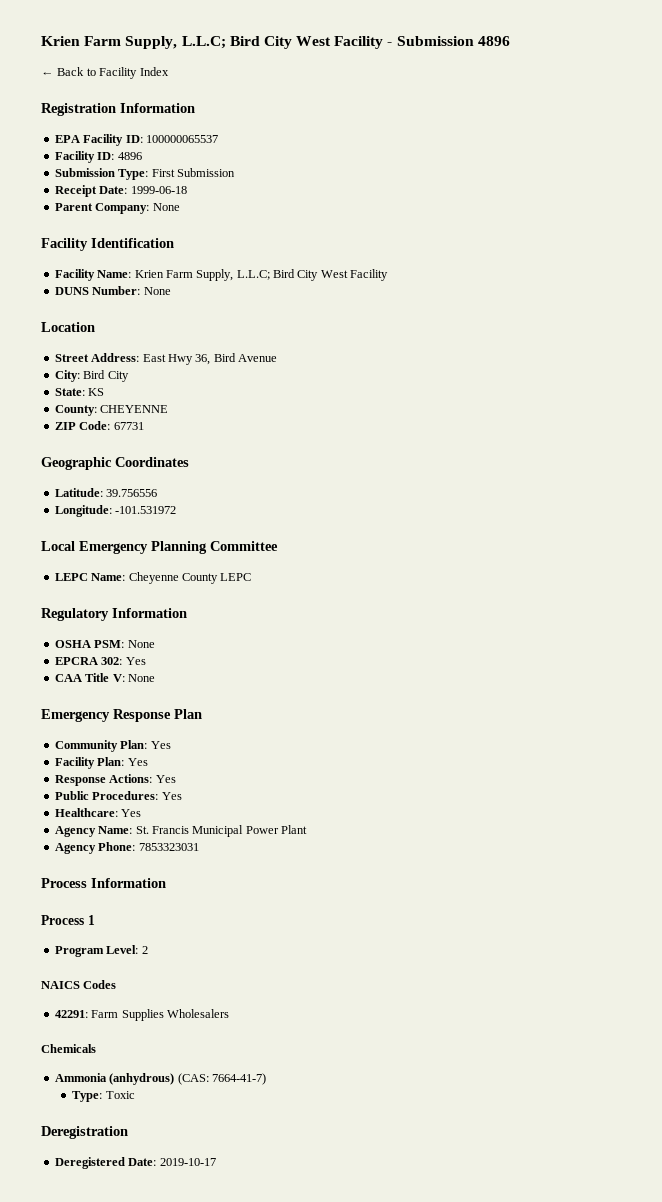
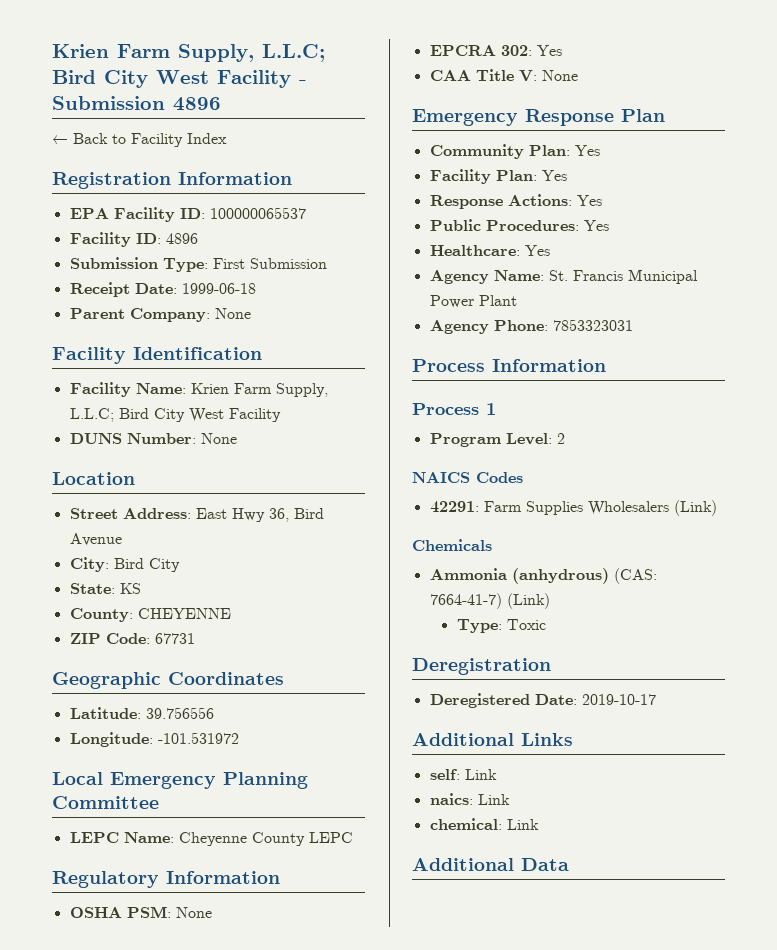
- 42291: Farm Supplies Wholesalers
+ 42291: Farm Supplies Wholesalers (Link)
- Ammonia (anhydrous) (CAS: 7664-41-7)
+ Ammonia (anhydrous) (CAS: 7664-41-7) (Link)
+ Additional Links
+ self: Link
+ naics: Link
+ chemical: Link
+ Additional Data

